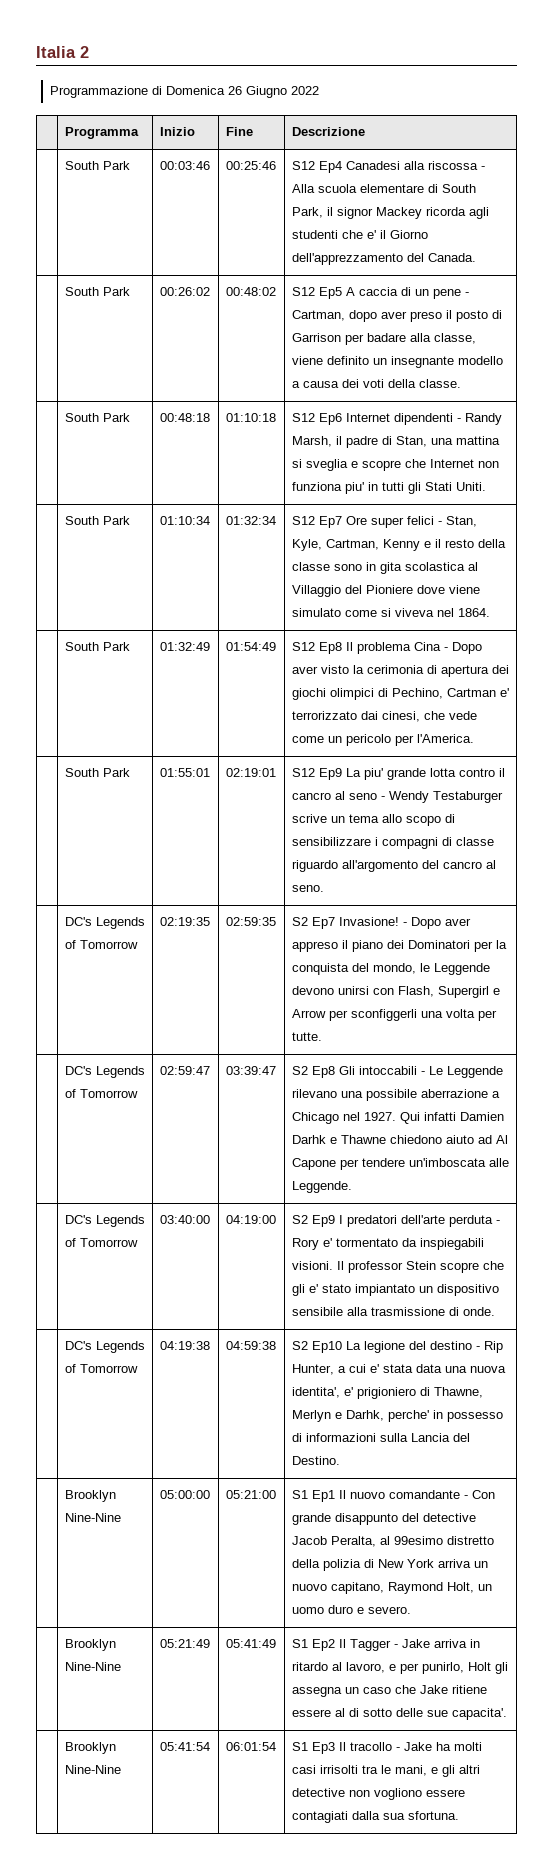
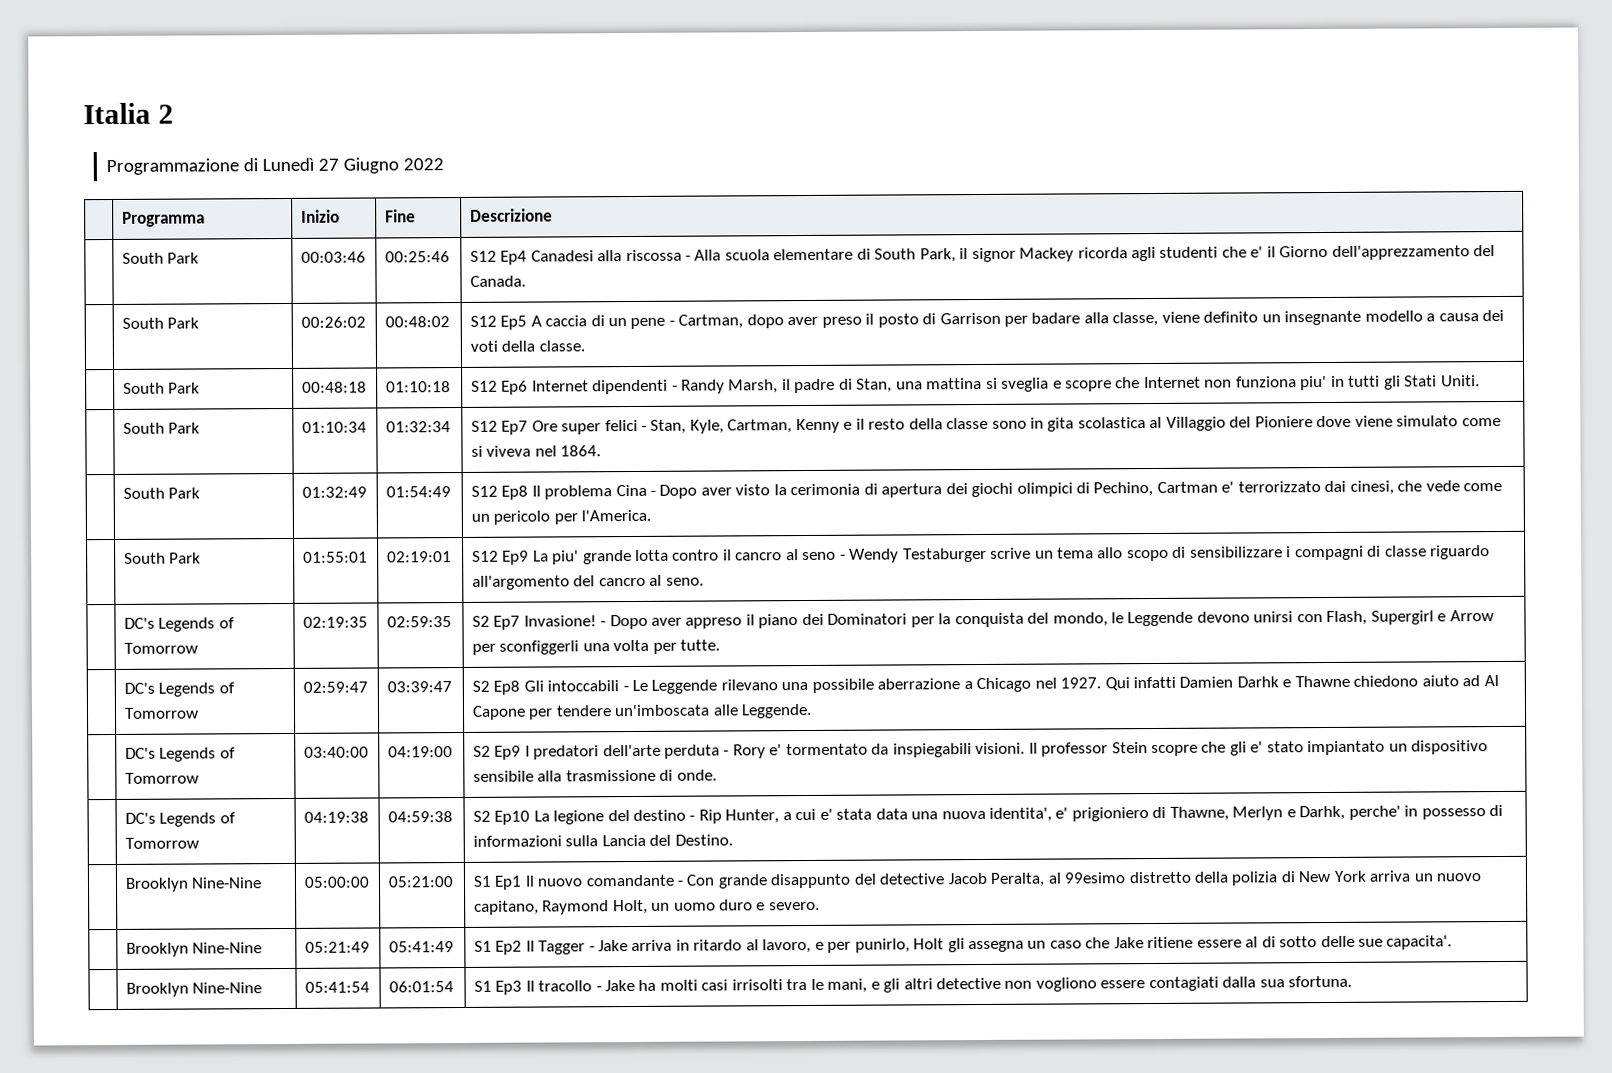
- Programmazione di Domenica 26 Giugno 2022
+ Programmazione di Lunedì 27 Giugno 2022

